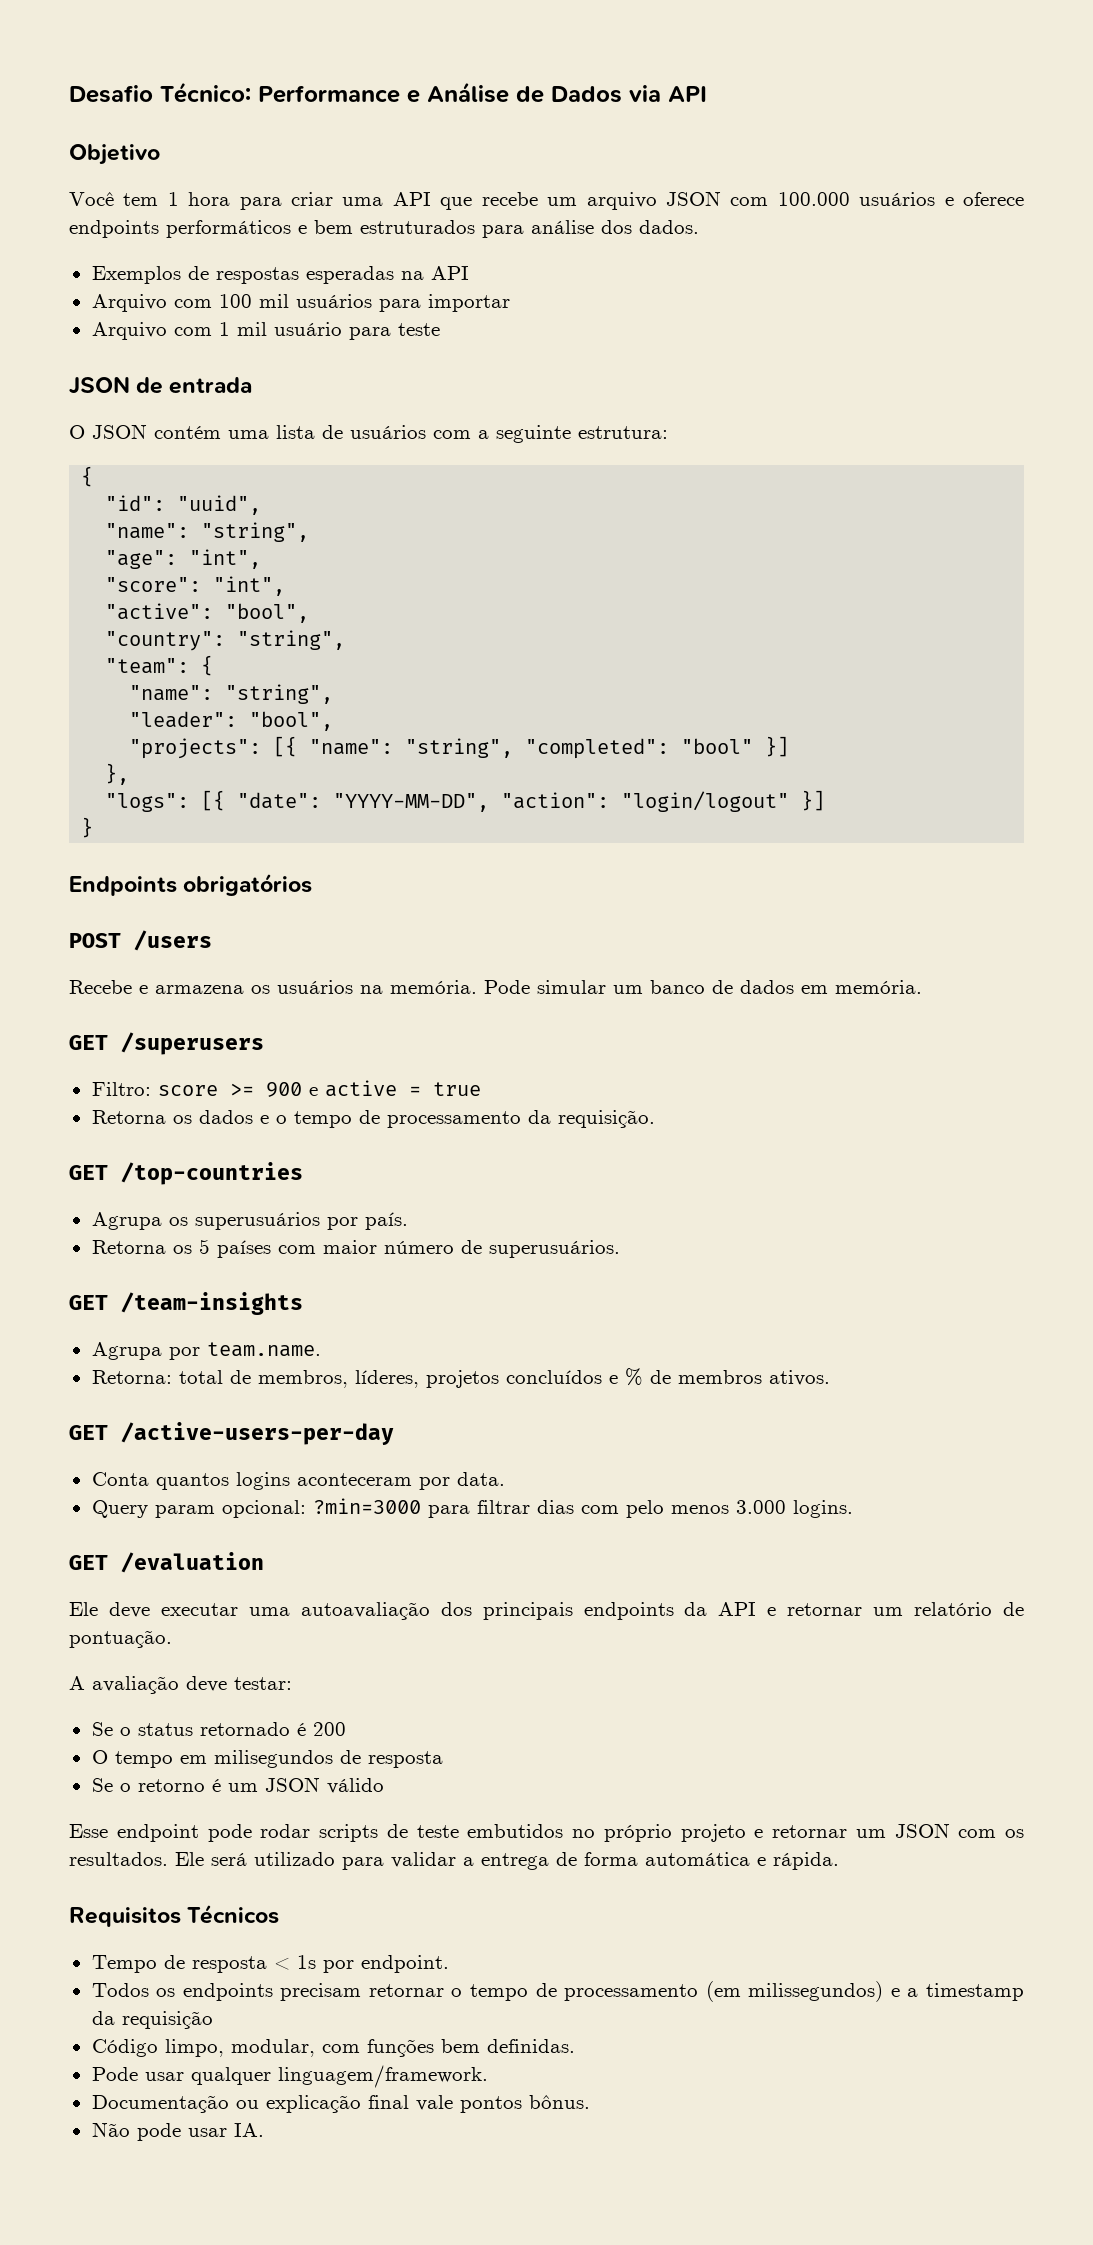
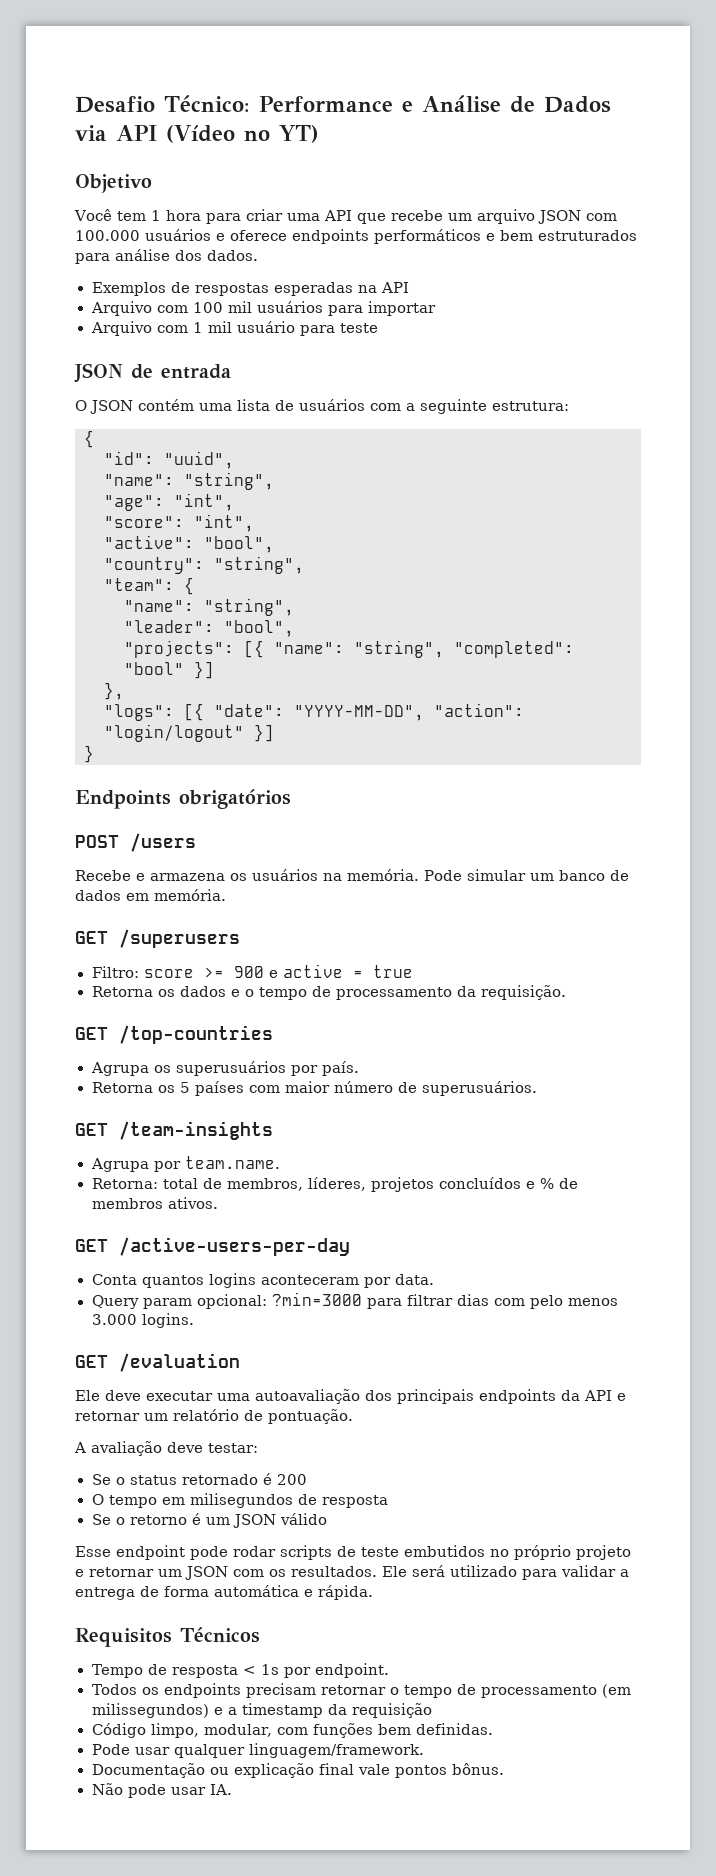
- Desafio Técnico: Performance e Análise de Dados via API
+ Desafio Técnico: Performance e Análise de Dados via API (Vídeo no YT)

